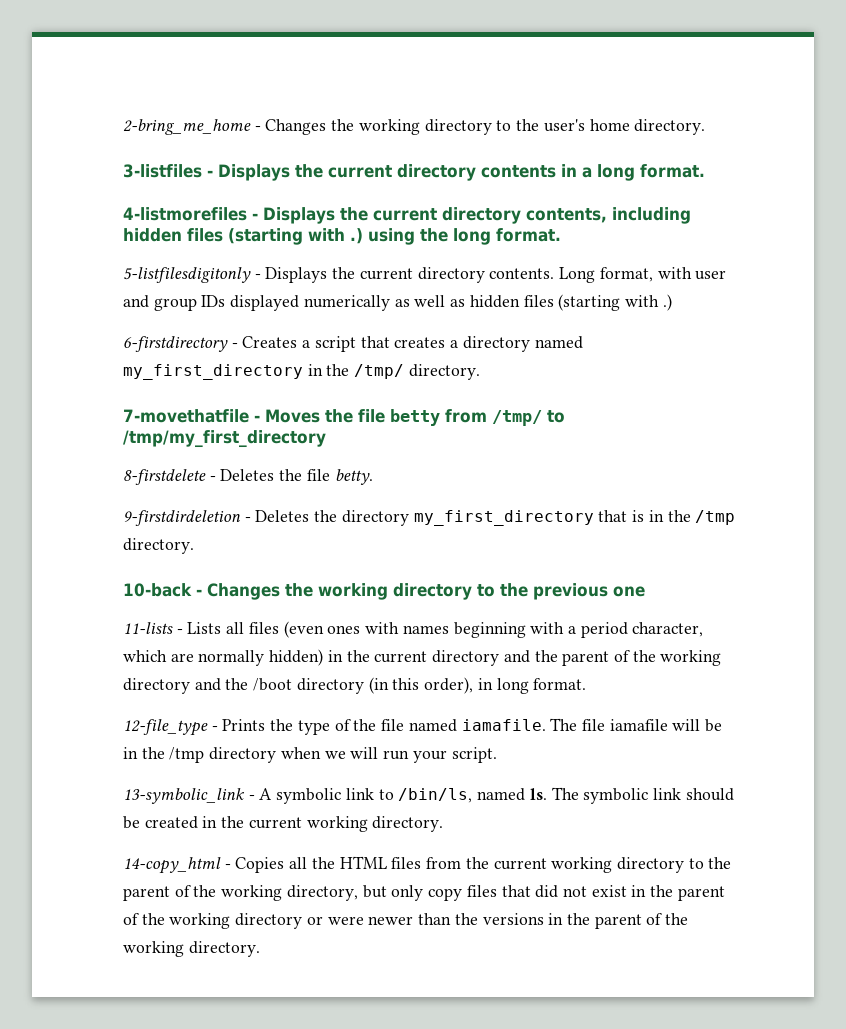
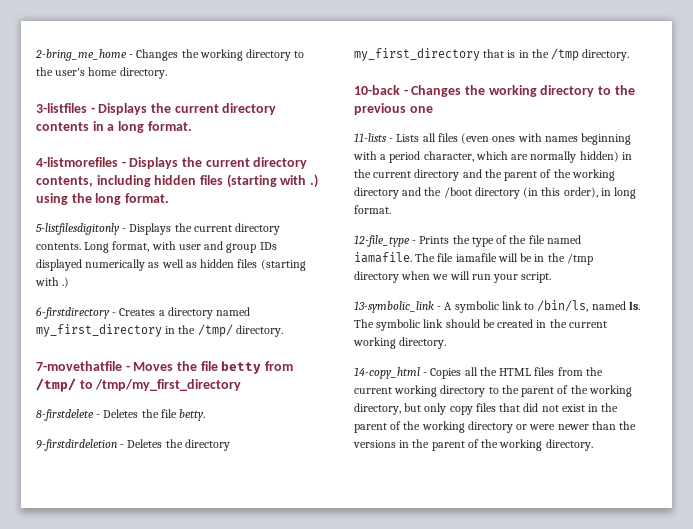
- 6-firstdirectory - Creates a script that creates a directory named my_first_directory in the /tmp/ directory.
+ 6-firstdirectory - Creates a directory named my_first_directory in the /tmp/ directory.

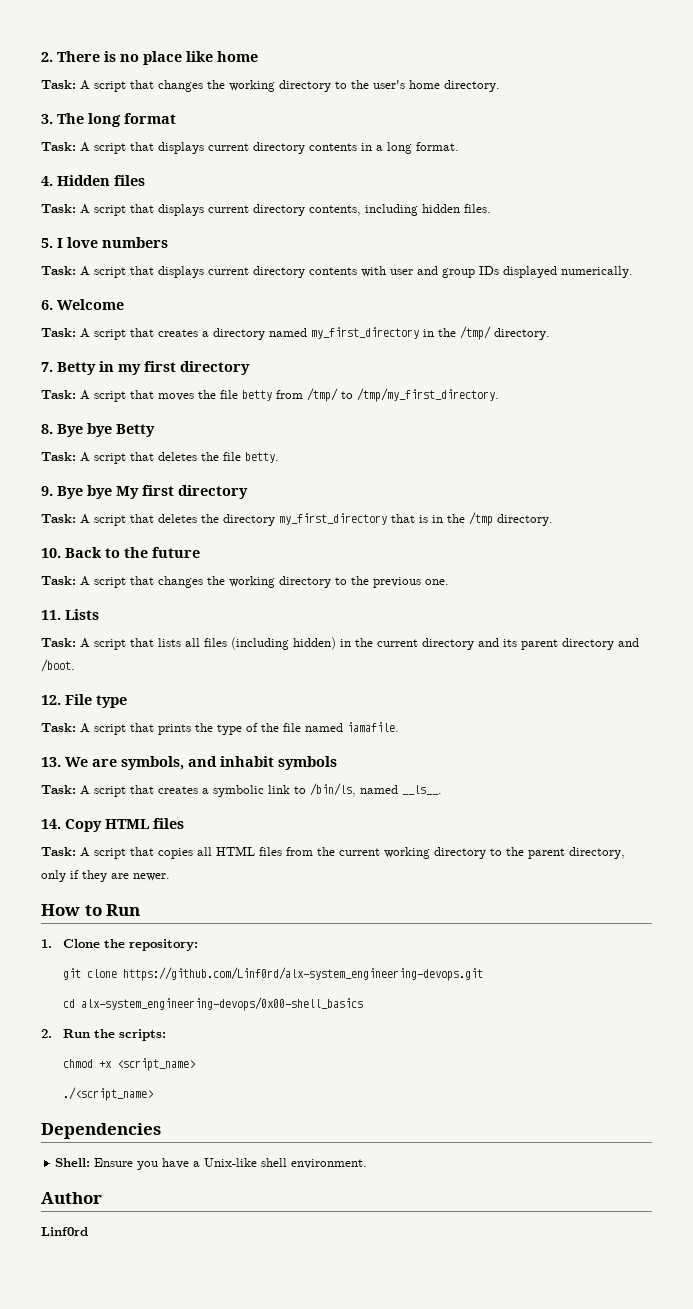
- 2-bring_me_home - Changes the working directory to the user's home directory.
+ 2. There is no place like home
+ Task: A script that changes the working directory to the user's home directory.
- 3-listfiles - Displays the current directory contents in a long format.
+ 3. The long format
+ Task: A script that displays current directory contents in a long format.
- 4-listmorefiles - Displays the current directory contents, including hidden files (starting with .) using the long format.
- 5-listfilesdigitonly - Displays the current directory contents. Long format, with user and group IDs displayed numerically as well as hidden files (starting with .)
- 6-firstdirectory - Creates a directory named my_first_directory in the /tmp/ directory.
+ 4. Hidden files
+ Task: A script that displays current directory contents, including hidden files.
+ 5. I love numbers
+ Task: A script that displays current directory contents with user and group IDs displayed numerically.
+ 6. Welcome
+ Task: A script that creates a directory named my_first_directory in the /tmp/ directory.
- 7-movethatfile - Moves the file betty from /tmp/ to /tmp/my_first_directory
- 8-firstdelete - Deletes the file betty.
- 9-firstdirdeletion - Deletes the directory my_first_directory that is in the /tmp directory.
+ 7. Betty in my first directory
+ Task: A script that moves the file betty from /tmp/ to /tmp/my_first_directory.
+ 8. Bye bye Betty
+ Task: A script that deletes the file betty.
+ 9. Bye bye My first directory
+ Task: A script that deletes the directory my_first_directory that is in the /tmp directory.
- 10-back - Changes the working directory to the previous one
- 11-lists - Lists all files (even ones with names beginning with a period character, which are normally hidden) in the current directory and the parent of the working directory and the /boot directory (in this order), in long format.
- 12-file_type - Prints the type of the file named iamafile. The file iamafile will be in the /tmp directory when we will run your script.
- 13-symbolic_link - A symbolic link to /bin/ls, named ls. The symbolic link should be created in the current working directory.
- 14-copy_html - Copies all the HTML files from the current working directory to the parent of the working directory, but only copy files that did not exist in the parent of the working directory or were newer than the versions in the parent of the working directory.
+ 10. Back to the future
+ Task: A script that changes the working directory to the previous one.
+ 11. Lists
+ Task: A script that lists all files (including hidden) in the current directory and its parent directory and /boot.
+ 12. File type
+ Task: A script that prints the type of the file named iamafile.
+ 13. We are symbols, and inhabit symbols
+ Task: A script that creates a symbolic link to /bin/ls, named __ls__.
+ 14. Copy HTML files
+ Task: A script that copies all HTML files from the current working directory to the parent directory, only if they are newer.
+ How to Run
+ 1. Clone the repository:
+ git clone https://github.com/Linf0rd/alx-system_engineering-devops.git
+ cd alx-system_engineering-devops/0x00-shell_basics
+ 2. Run the scripts:
+ chmod +x <script_name>
+ ./<script_name>
+ Dependencies
+ Shell: Ensure you have a Unix-like shell environment.
+ Author
+ Linf0rd

